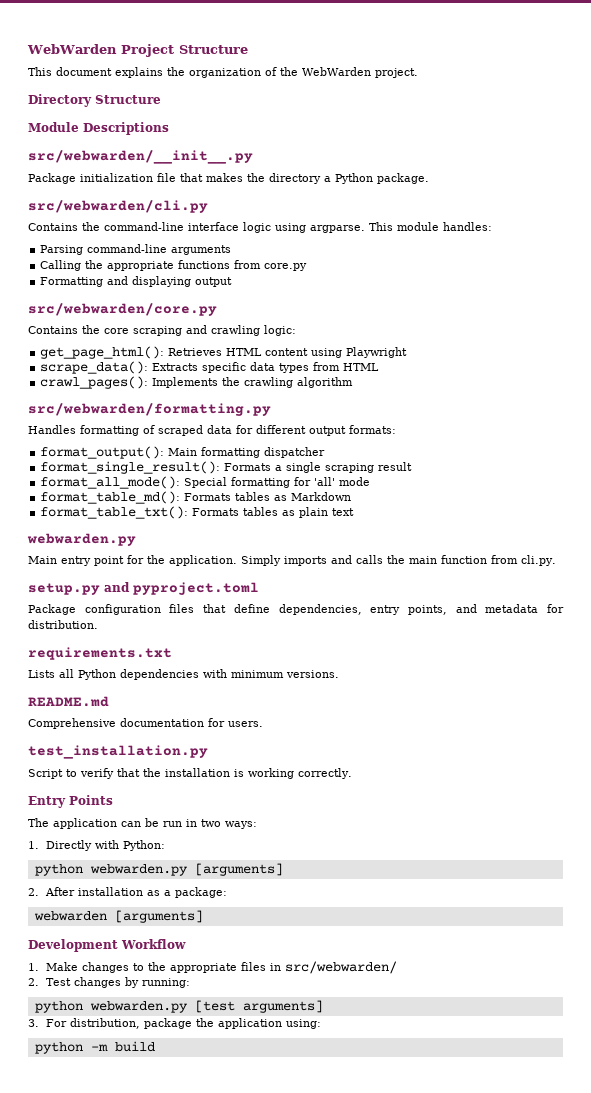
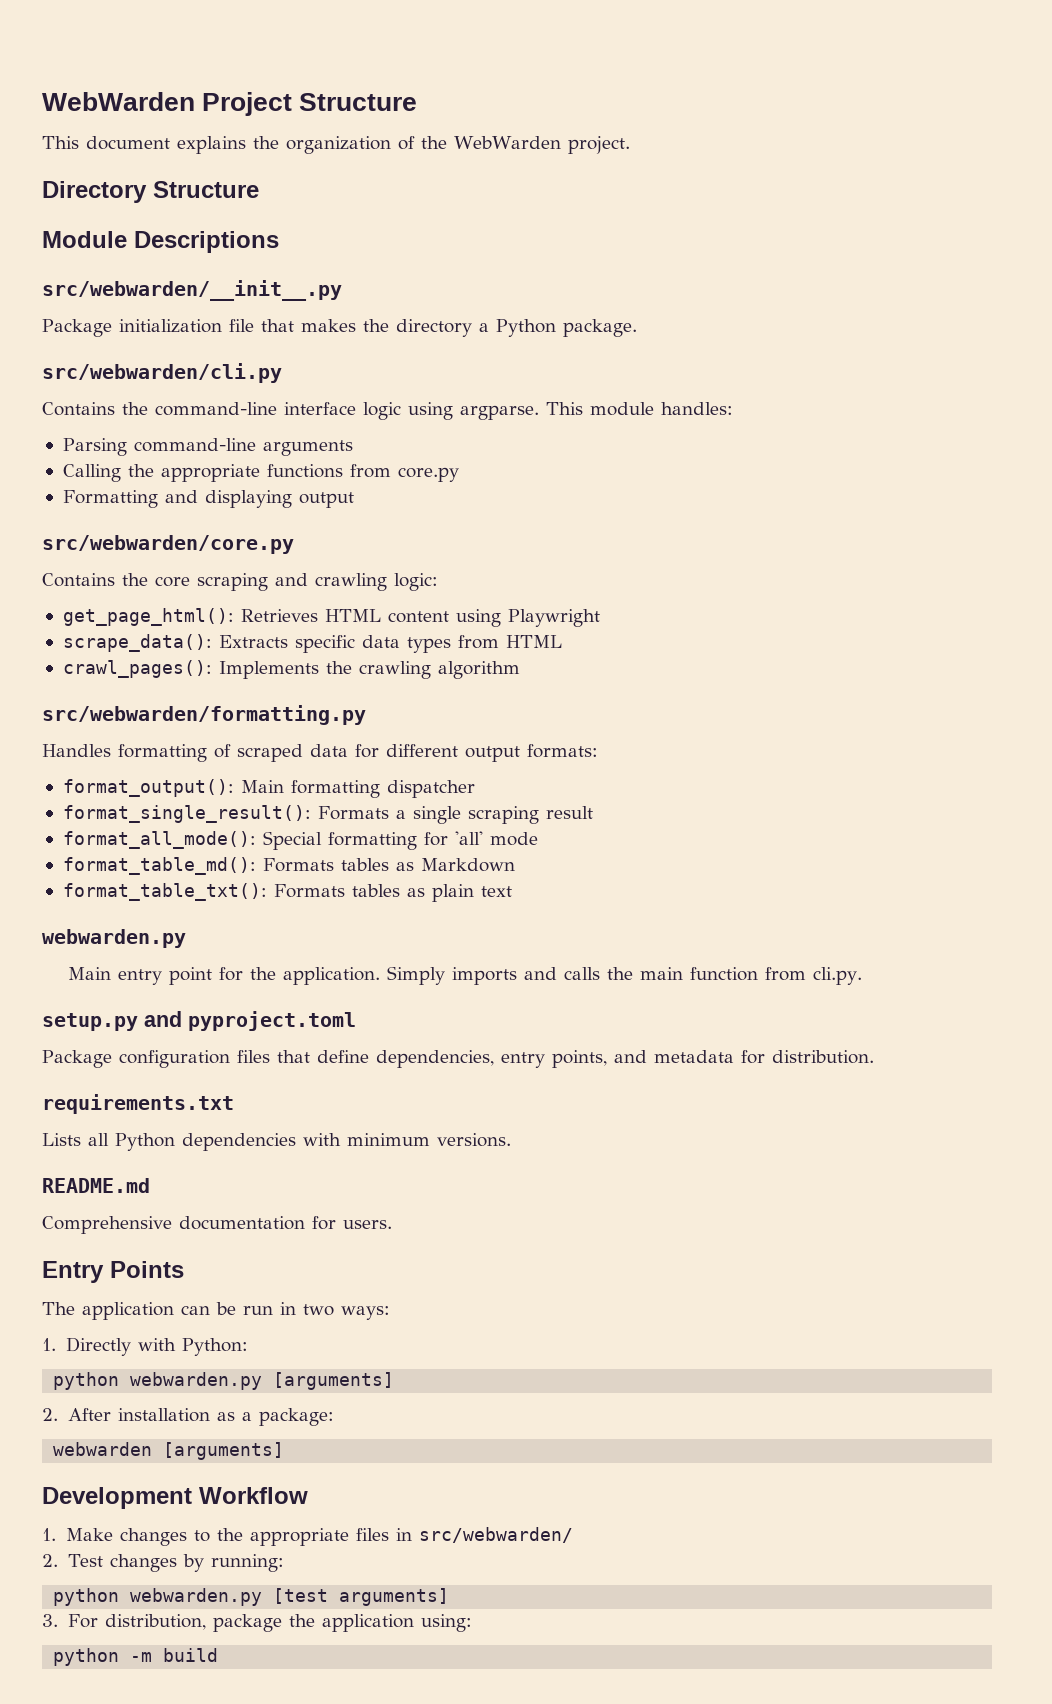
- test_installation.py
- Script to verify that the installation is working correctly.

